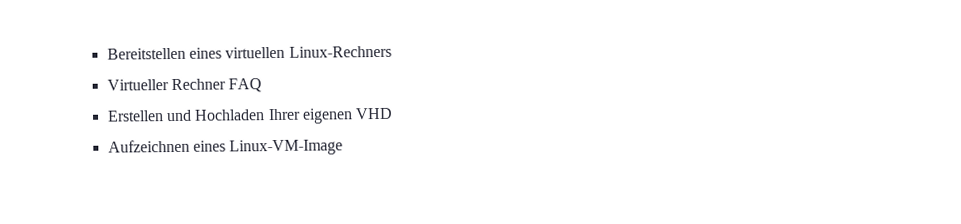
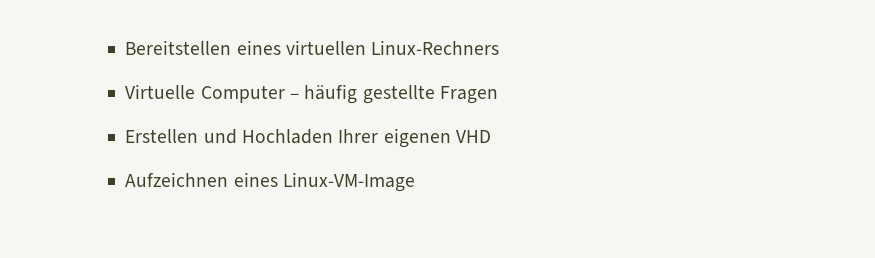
- Virtueller Rechner FAQ
+ Virtuelle Computer – häufig gestellte Fragen

